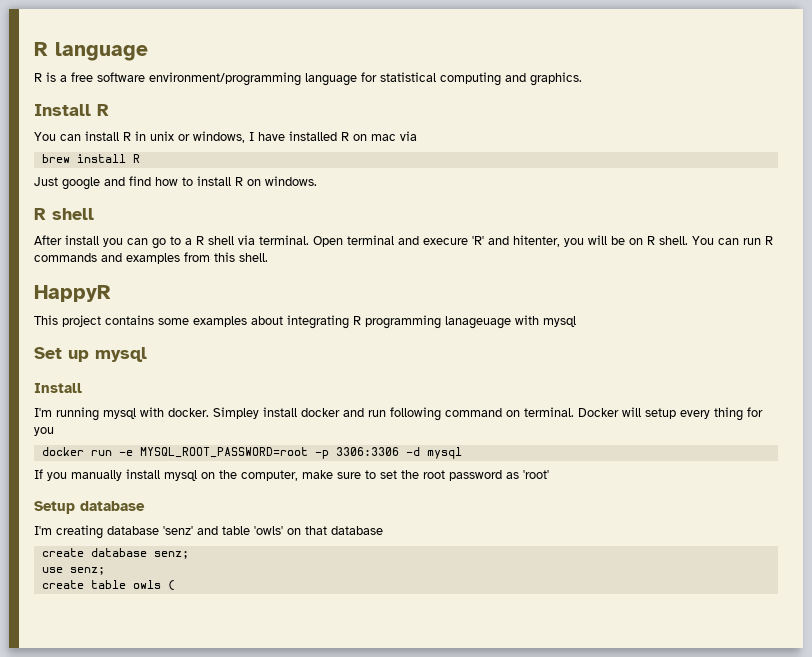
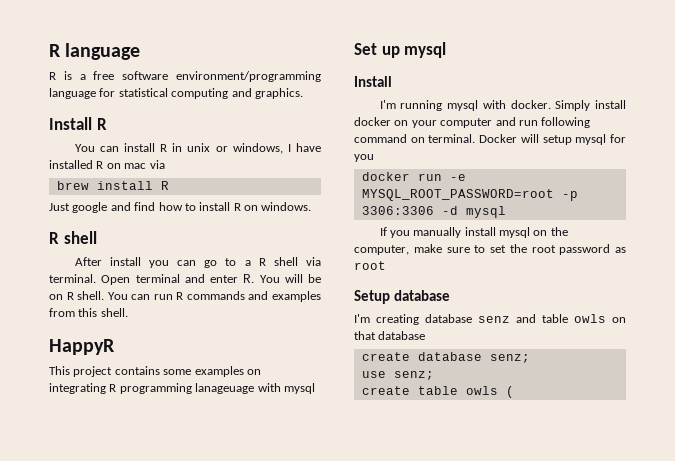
- Open terminal and execure 'R' and hitenter, you will be on R shell.
+ Open terminal and enter R. You will be on R shell.
- This project contains some examples about integrating R programming lanageuage with mysql
+ This project contains some examples on integrating R programming lanageuage with mysql
- Simpley install docker and run following command on terminal.
+ Simply install docker on your computer and run following command on terminal.
- Docker will setup every thing for you
+ Docker will setup mysql for you
- If you manually install mysql on the computer, make sure to set the root password as 'root'
+ If you manually install mysql on the computer, make sure to set the root password as root
- I'm creating database 'senz' and table 'owls' on that database
+ I'm creating database senz and table owls on that database

